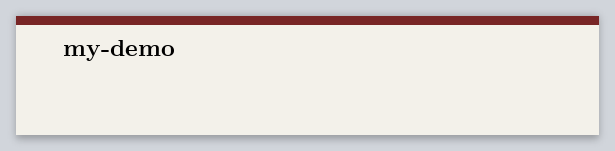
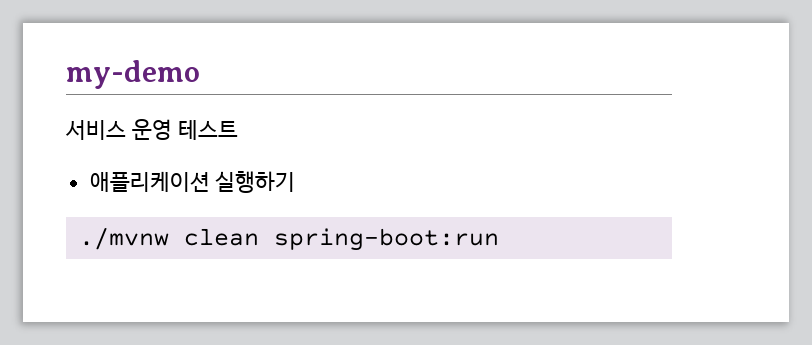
+ 서비스 운영 테스트
+ 애플리케이션 실행하기
+ ./mvnw clean spring-boot:run

